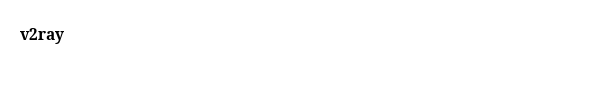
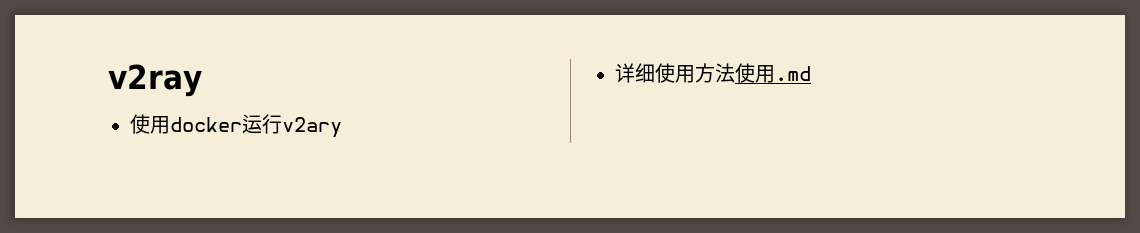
+ 使用docker运行v2ary
+ 详细使用方法使用.md

